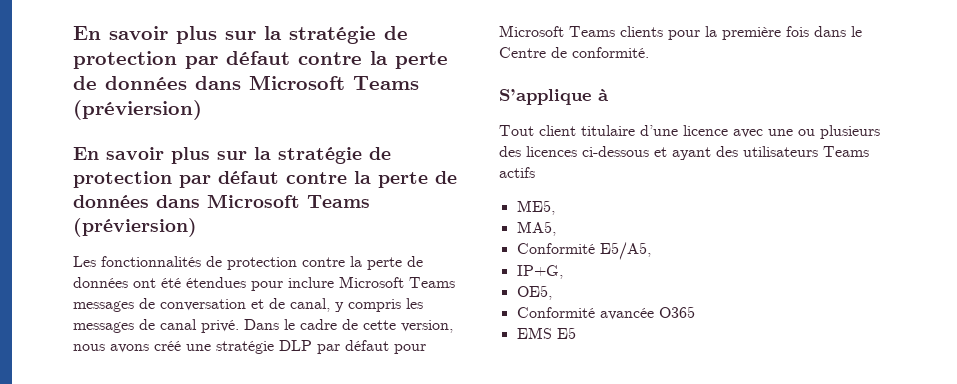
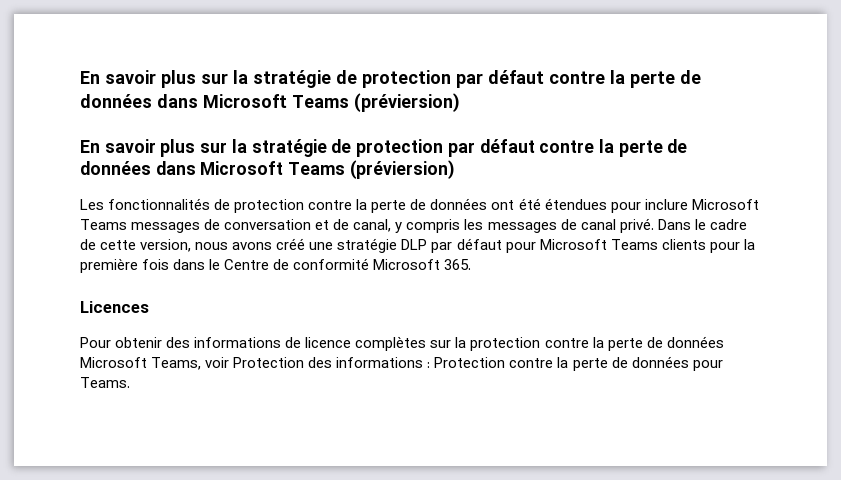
- Dans le cadre de cette version, nous avons créé une stratégie DLP par défaut pour Microsoft Teams clients pour la première fois dans le Centre de conformité.
- S’applique à
- Tout client titulaire d’une licence avec une ou plusieurs des licences ci-dessous et ayant des utilisateurs Teams actifs
- ME5,
- MA5,
- Conformité E5/A5,
- IP+G,
- OE5,
- Conformité avancée O365
- EMS E5
+ Dans le cadre de cette version, nous avons créé une stratégie DLP par défaut pour Microsoft Teams clients pour la première fois dans le Centre de conformité Microsoft 365.
+ Licences
+ Pour obtenir des informations de licence complètes sur la protection contre la perte de données Microsoft Teams, voir Protection des informations : Protection contre la perte de données pour Teams.

